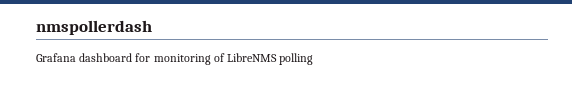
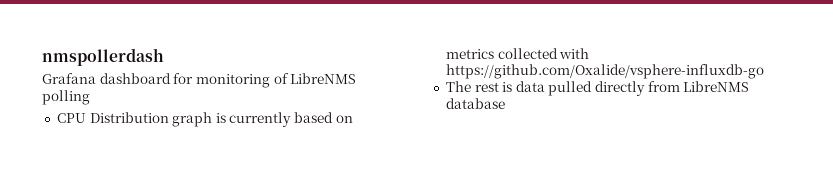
+ CPU Distribution graph is currently based on metrics collected with https://github.com/Oxalide/vsphere-influxdb-go
+ The rest is data pulled directly from LibreNMS database

